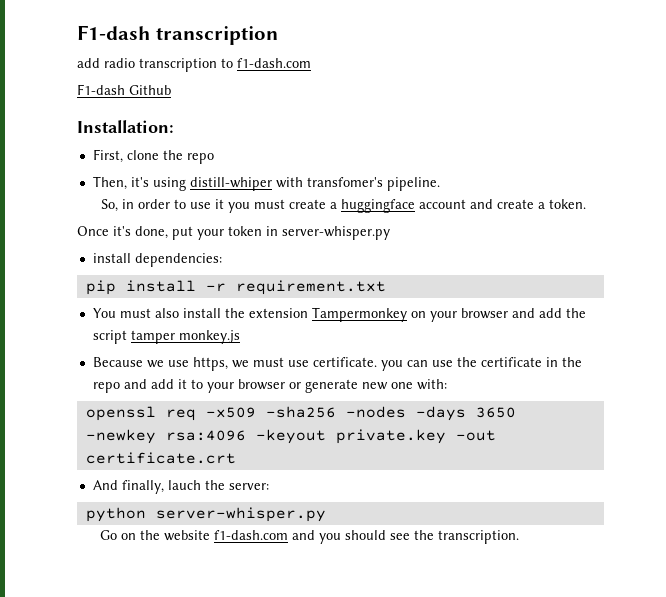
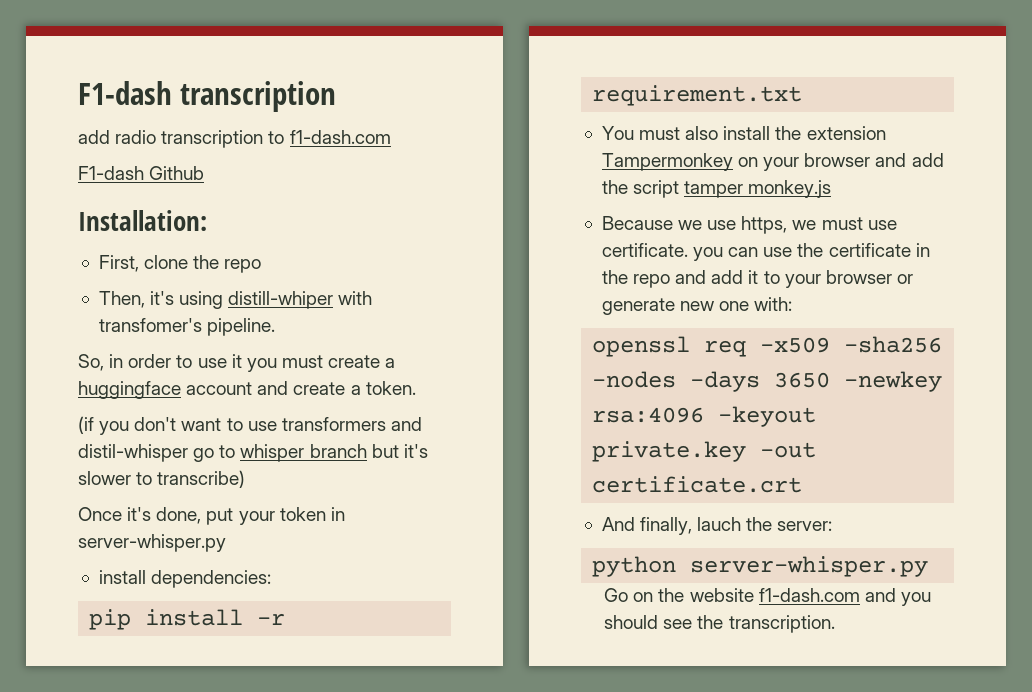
+ (if you don't want to use transformers and distil-whisper go to whisper branch but it's slower to transcribe)

